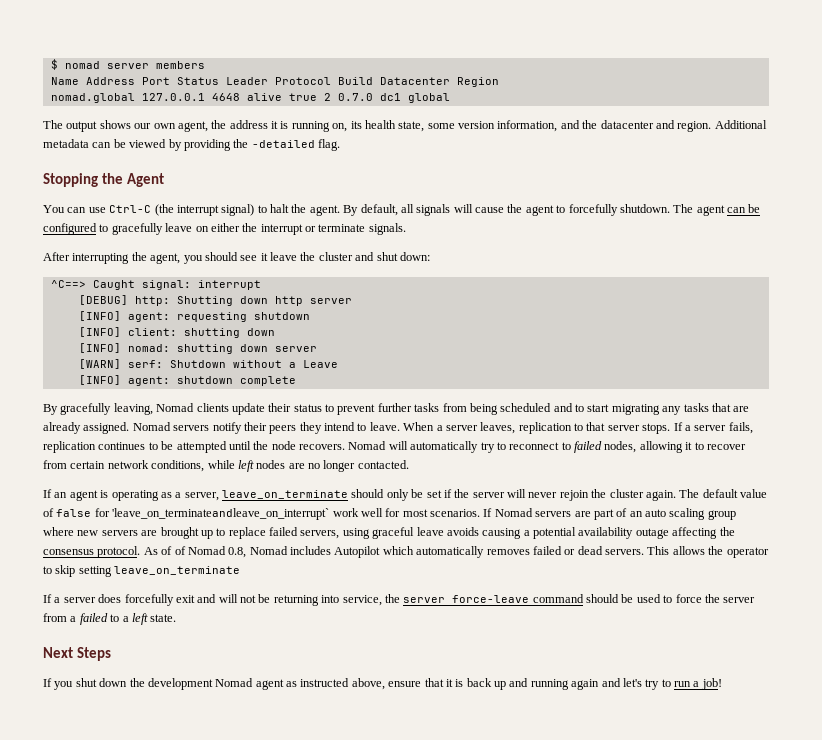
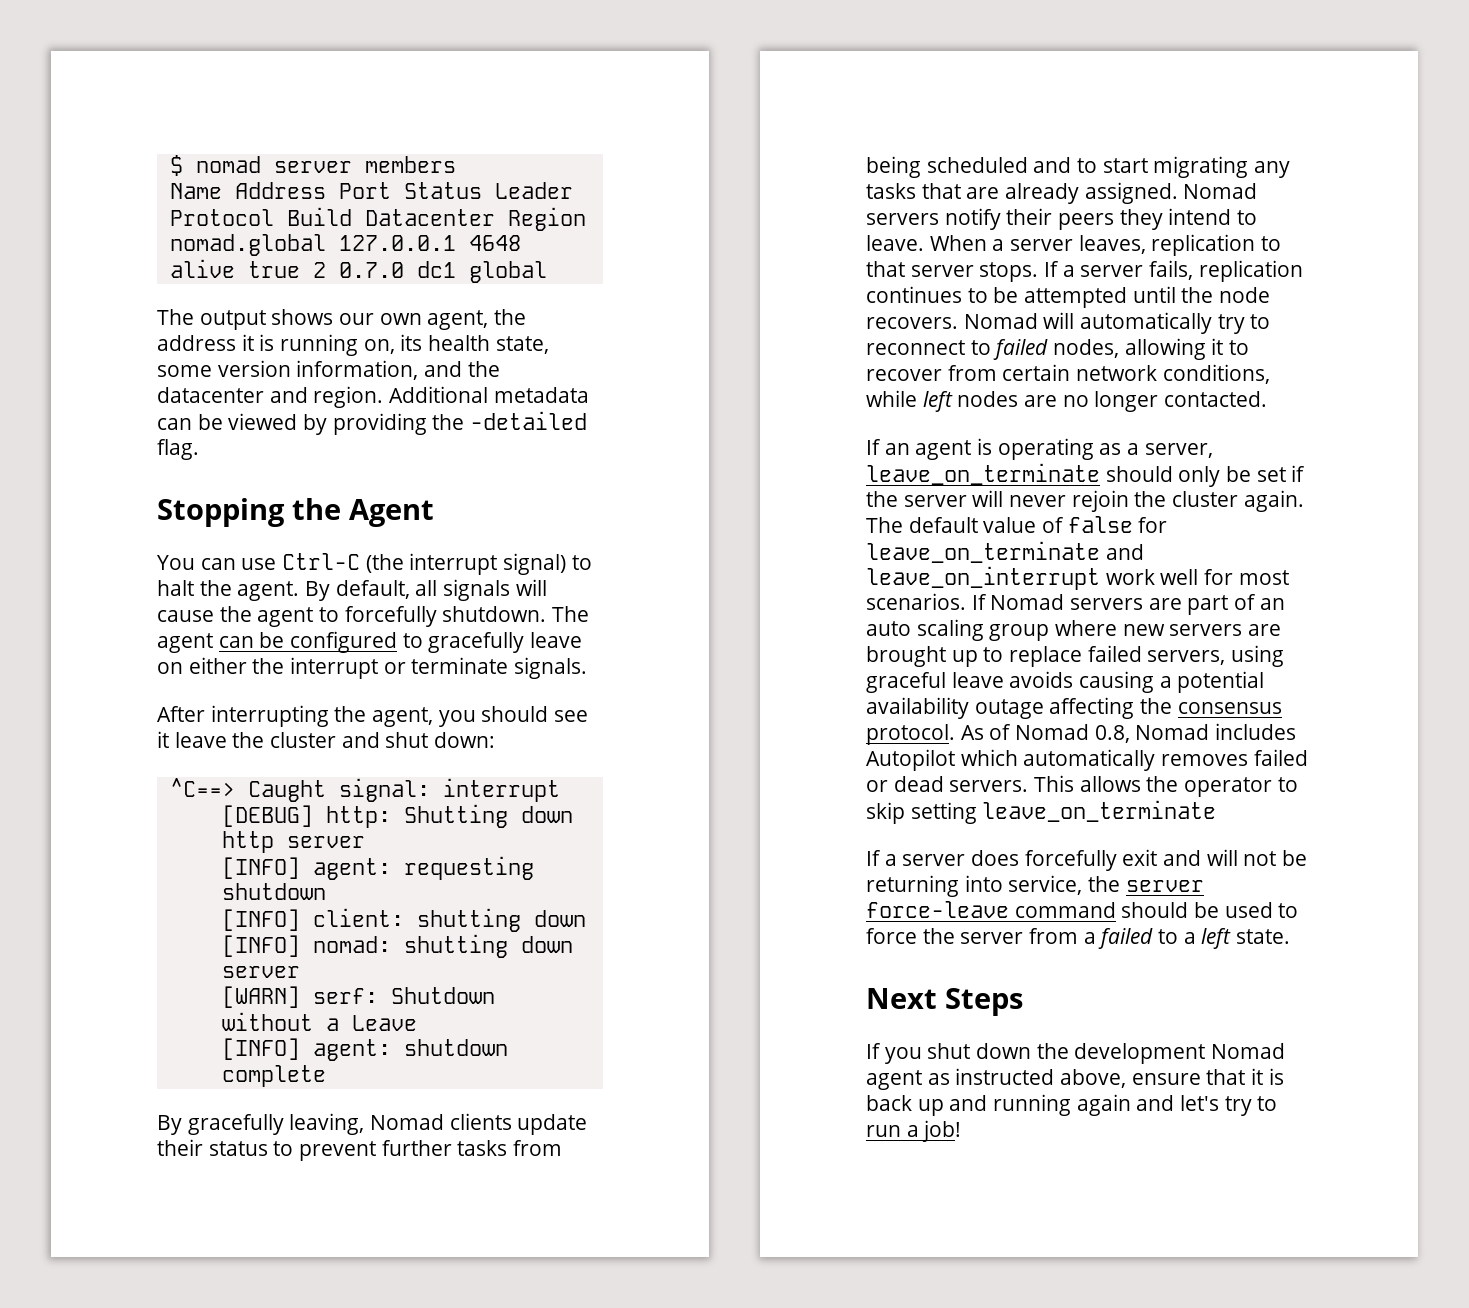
- The default value of false for 'leave_on_terminateandleave_on_interrupt` work well for most scenarios.
+ The default value of false for leave_on_terminate and leave_on_interrupt work well for most scenarios.
- As of of Nomad 0.8, Nomad includes Autopilot which automatically removes failed or dead servers.
+ As of Nomad 0.8, Nomad includes Autopilot which automatically removes failed or dead servers.

